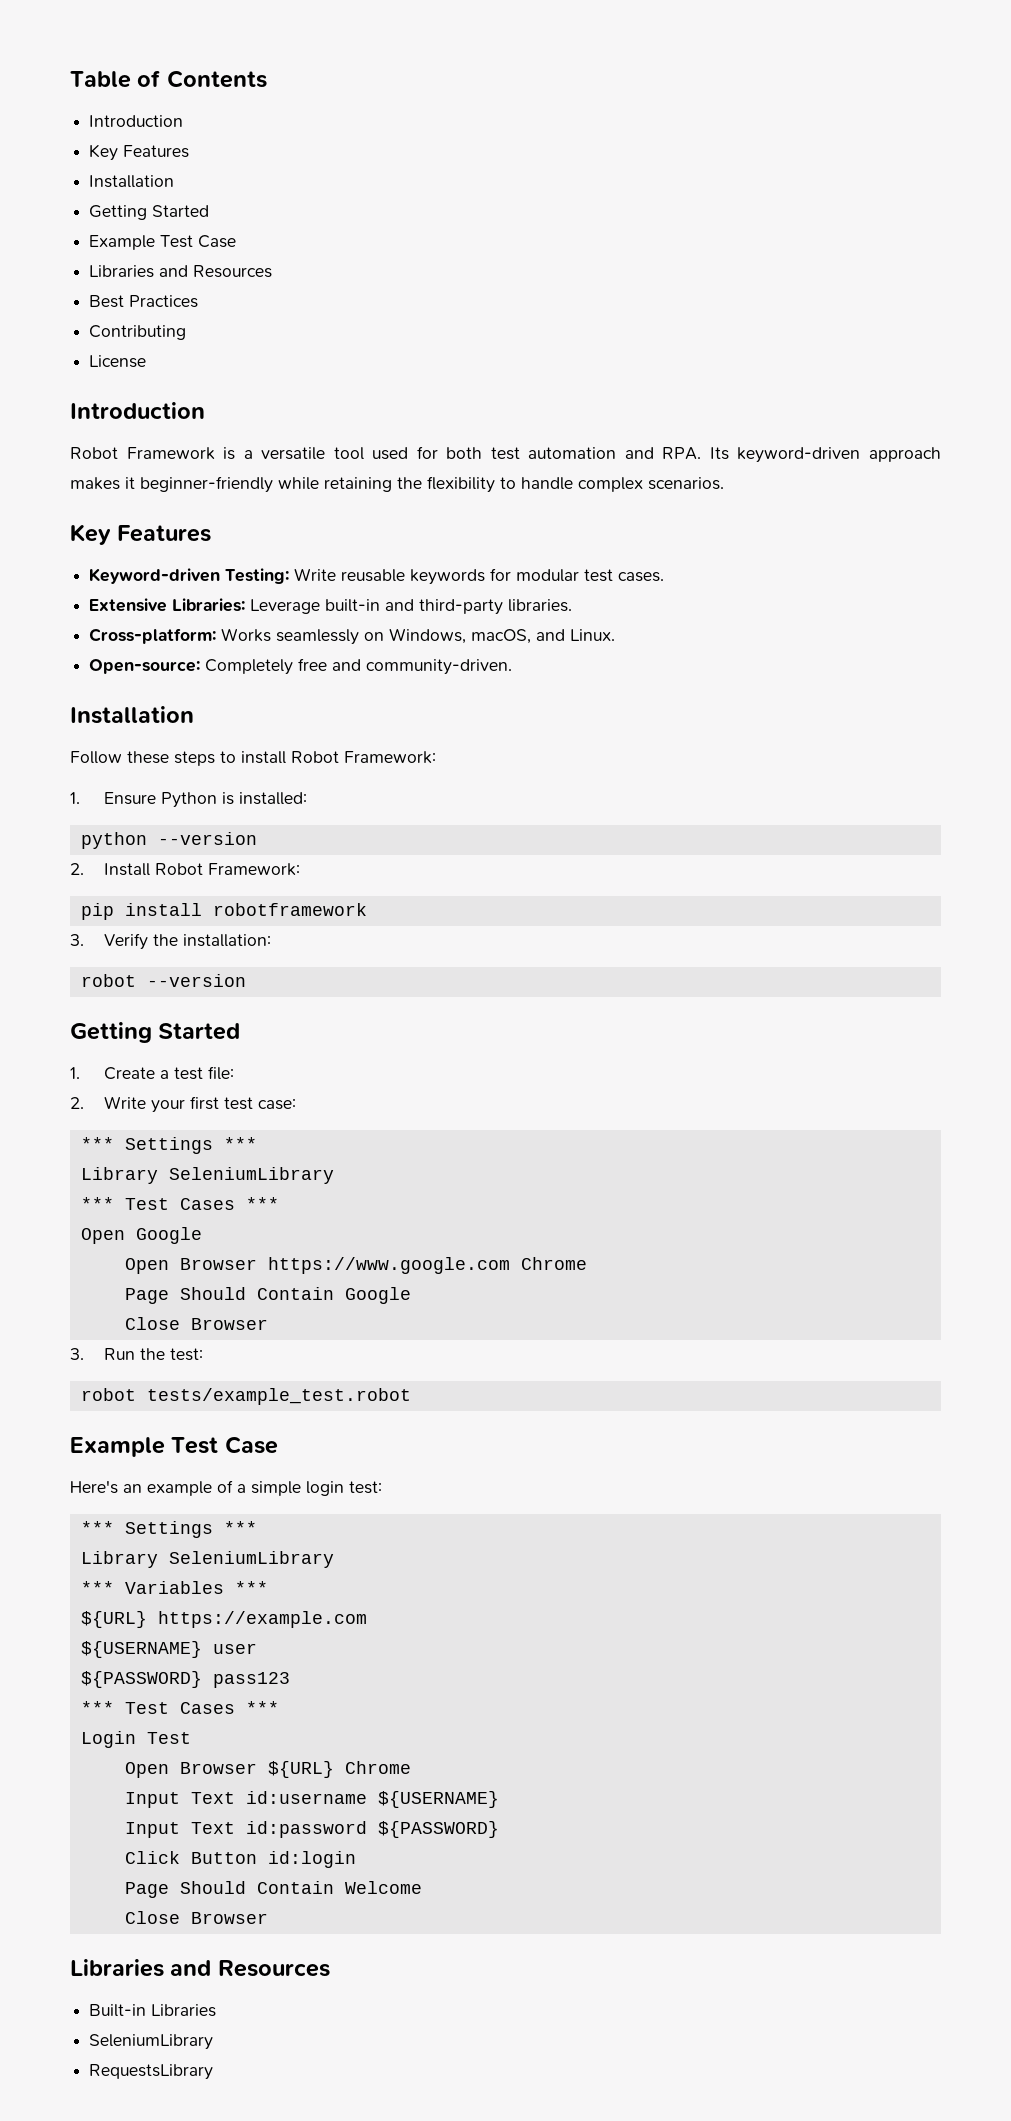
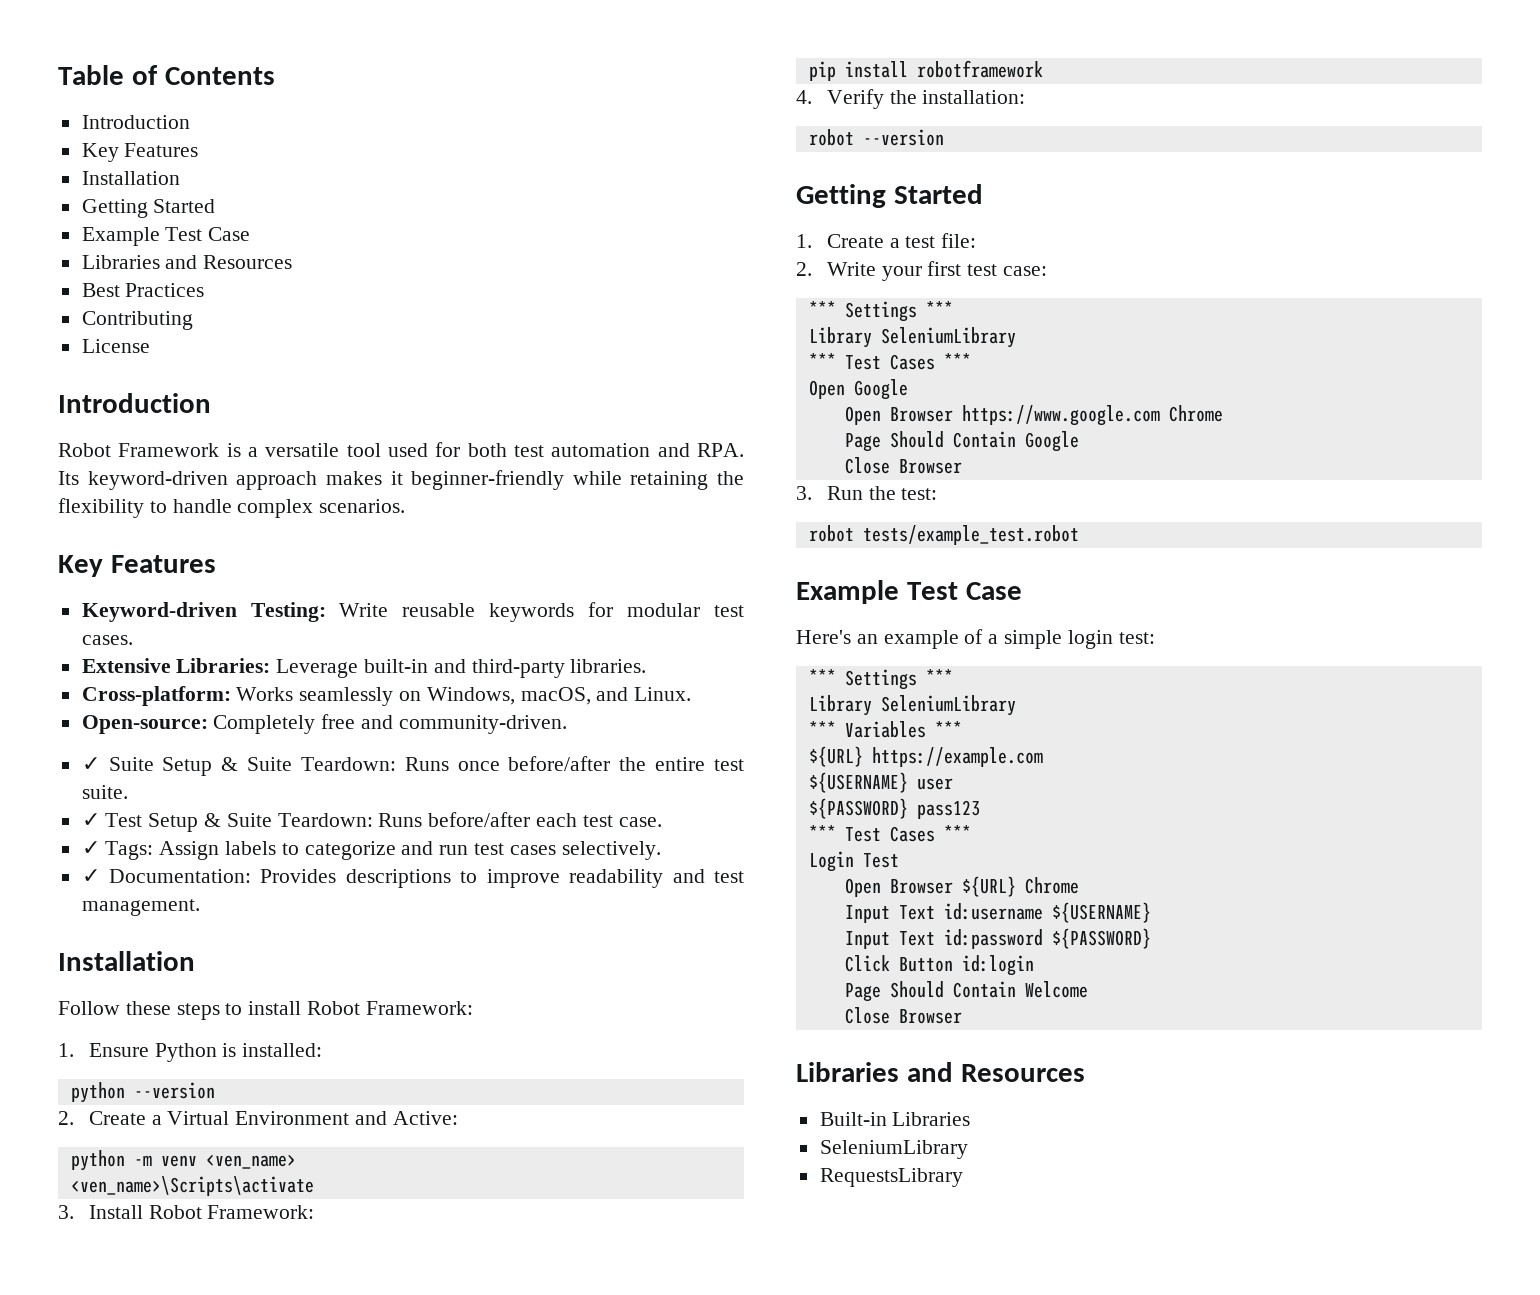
+ ✓ Suite Setup & Suite Teardown: Runs once before/after the entire test suite.
+ ✓ Test Setup & Suite Teardown: Runs before/after each test case.
+ ✓ Tags: Assign labels to categorize and run test cases selectively.
+ ✓ Documentation: Provides descriptions to improve readability and test management.
- 2. Install Robot Framework:
+ 2. Create a Virtual Environment and Active:
+ python -m venv <ven_name>
+ <ven_name>\Scripts\activate
+ 3. Install Robot Framework:
- 3. Verify the installation:
+ 4. Verify the installation:

